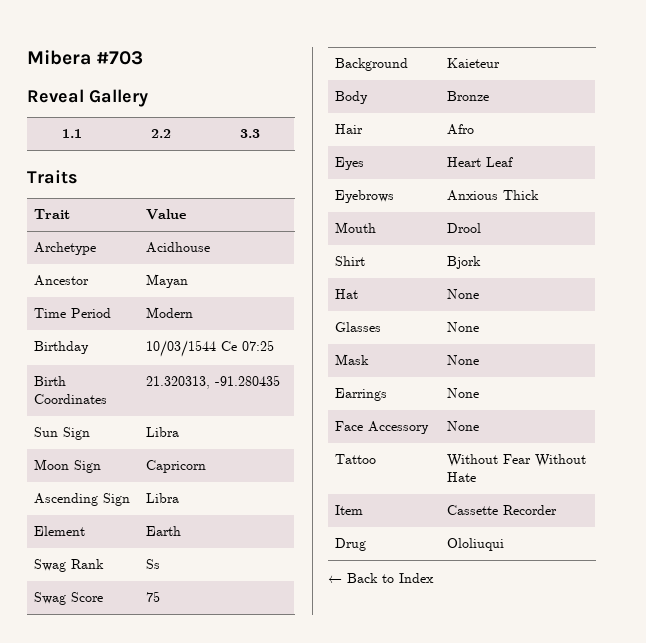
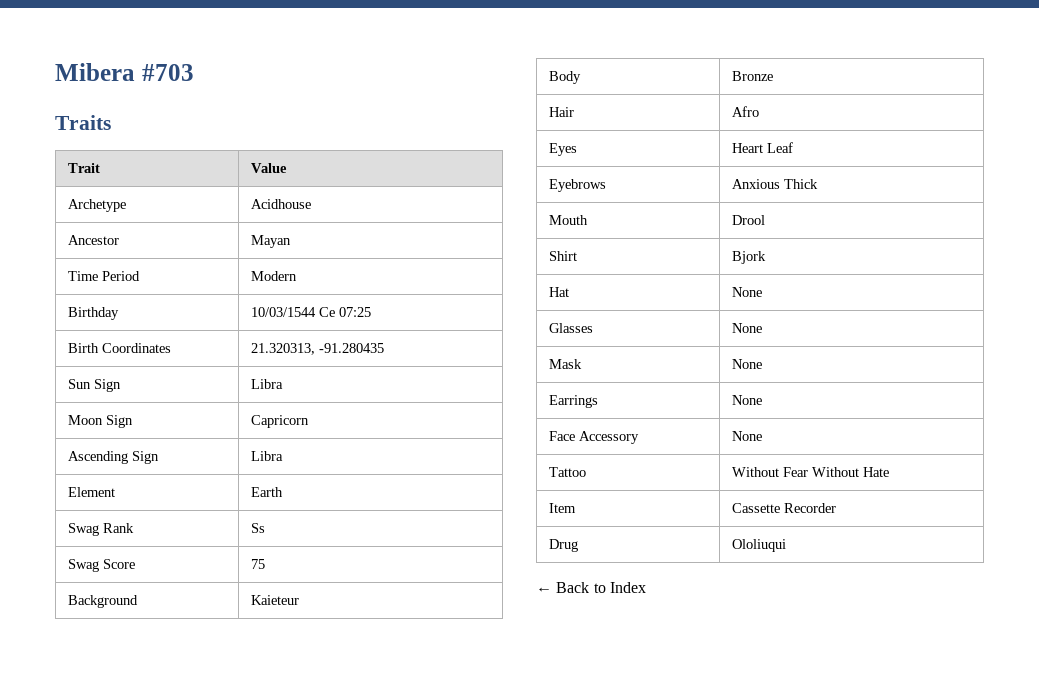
- Reveal Gallery
- 1.1 | 2.2 | 3.3

